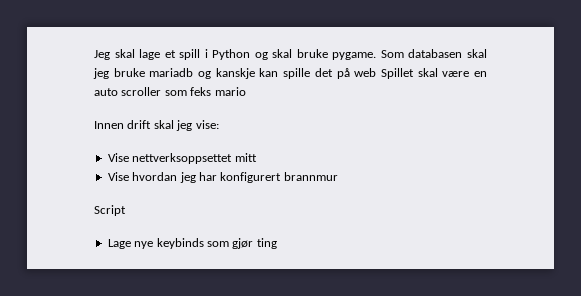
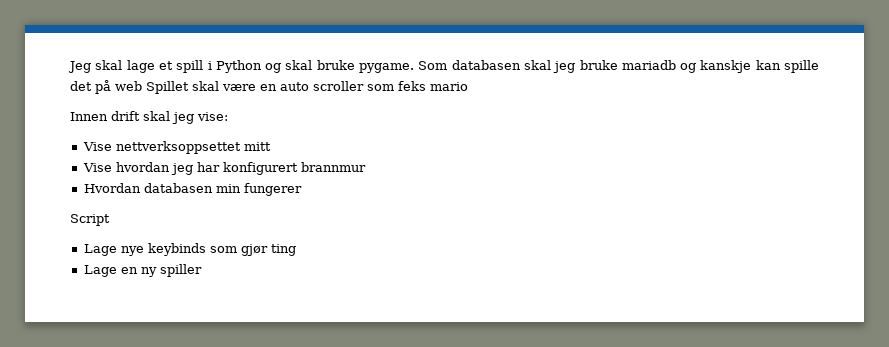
+ Hvordan databasen min fungerer
+ Lage en ny spiller

